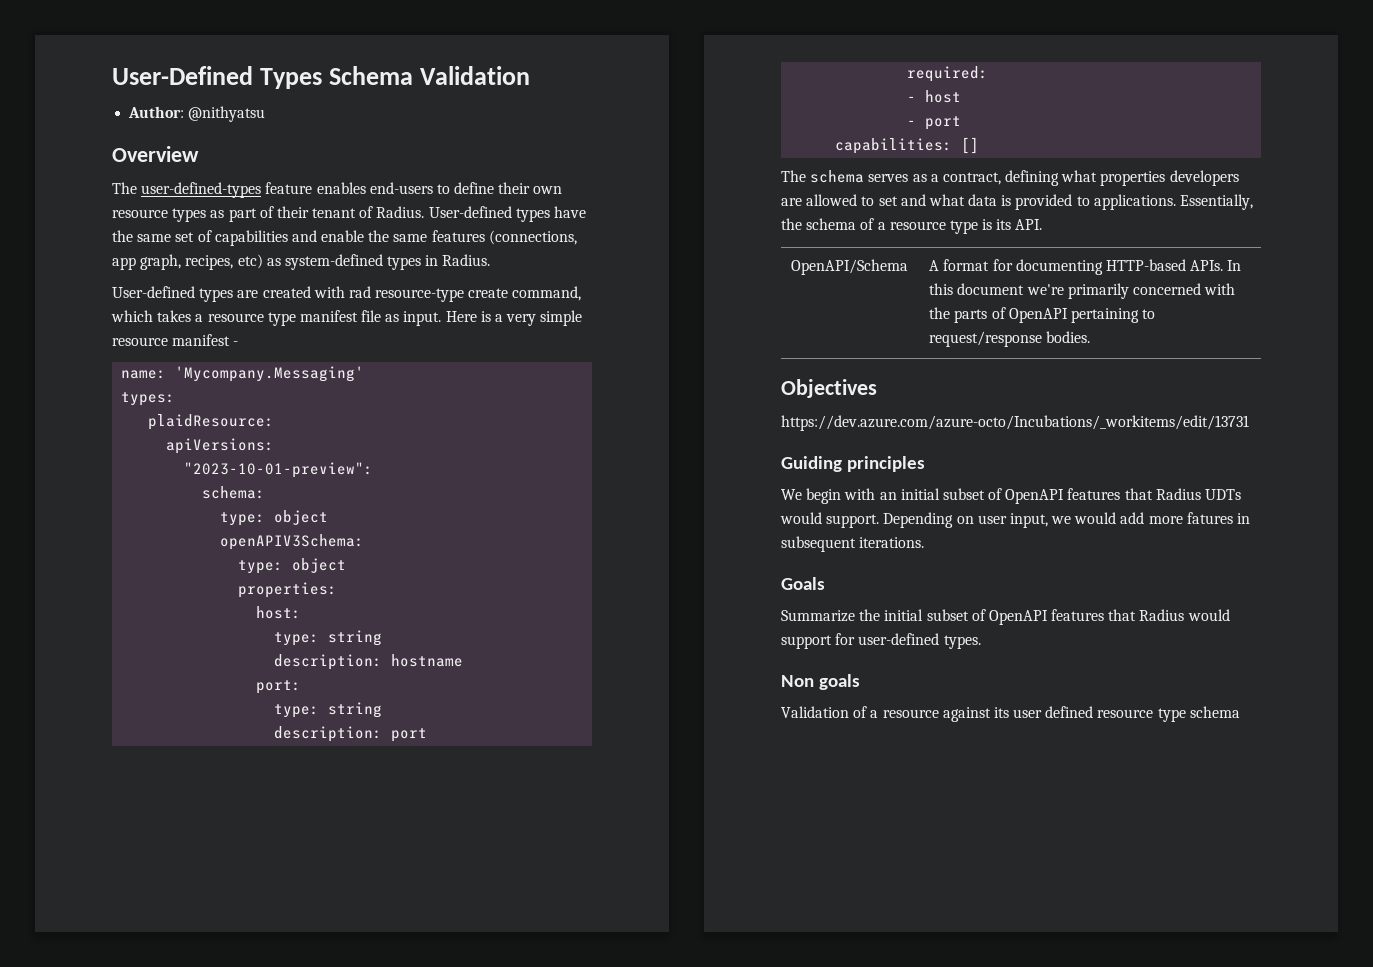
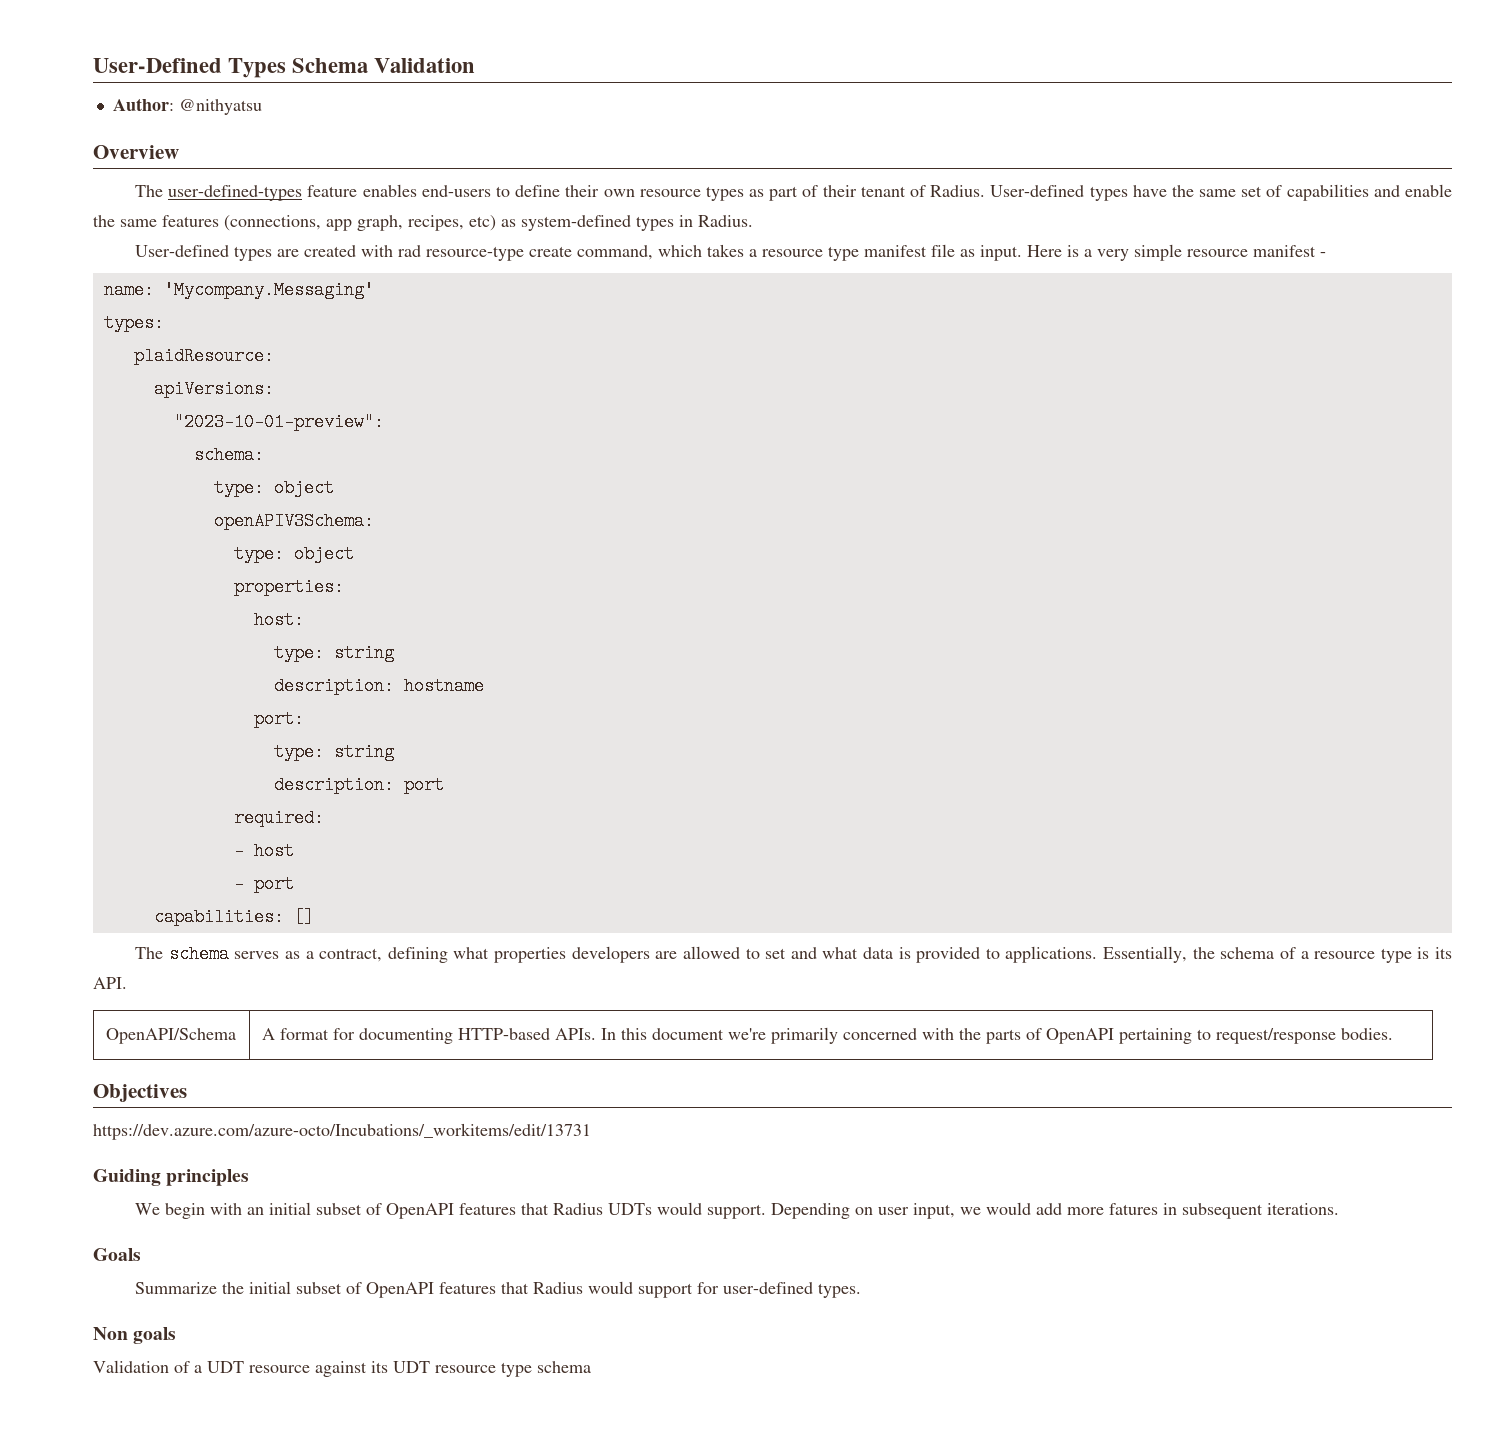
- Validation of a resource against its user defined resource type schema
+ Validation of a UDT resource against its UDT resource type schema

